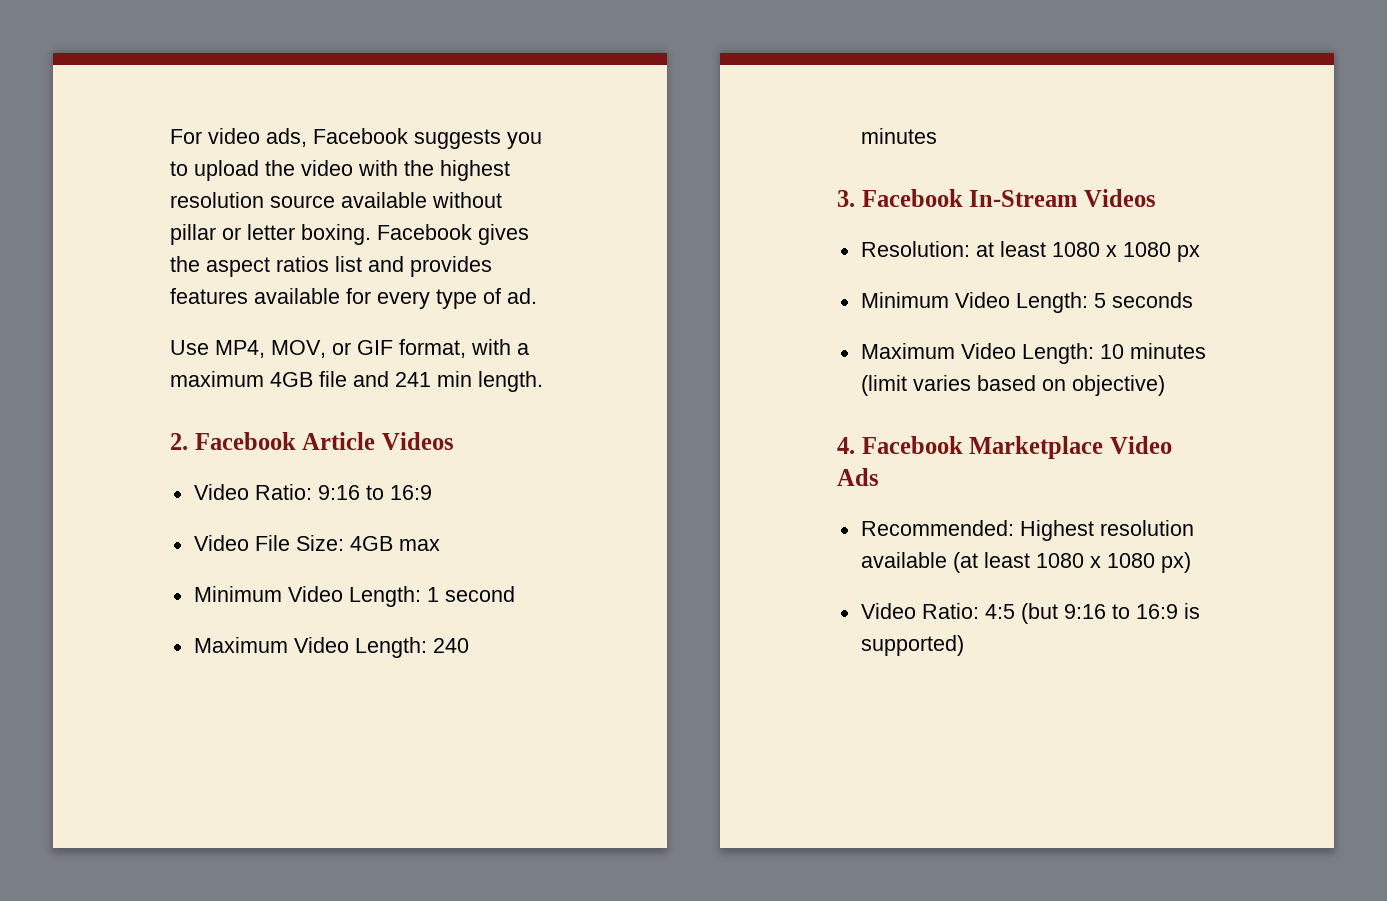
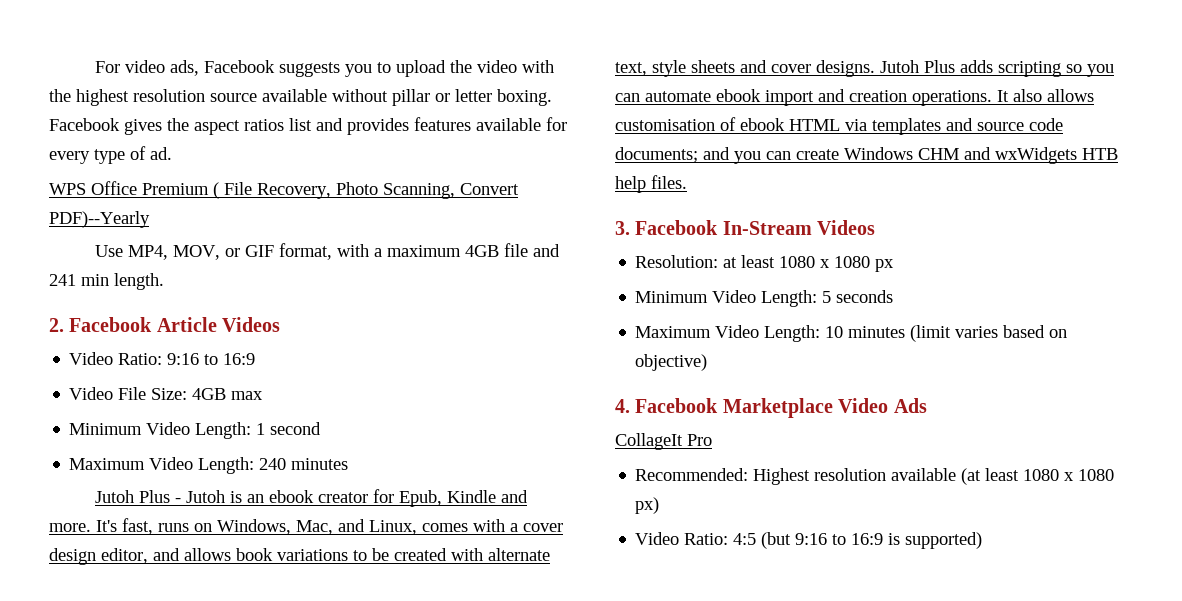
+ WPS Office Premium ( File Recovery, Photo Scanning, Convert PDF)--Yearly
+ Jutoh Plus - Jutoh is an ebook creator for Epub, Kindle and more. It's fast, runs on Windows, Mac, and Linux, comes with a cover design editor, and allows book variations to be created with alternate text, style sheets and cover designs. Jutoh Plus adds scripting so you can automate ebook import and creation operations. It also allows customisation of ebook HTML via templates and source code documents; and you can create Windows CHM and wxWidgets HTB help files.
+ CollageIt Pro

